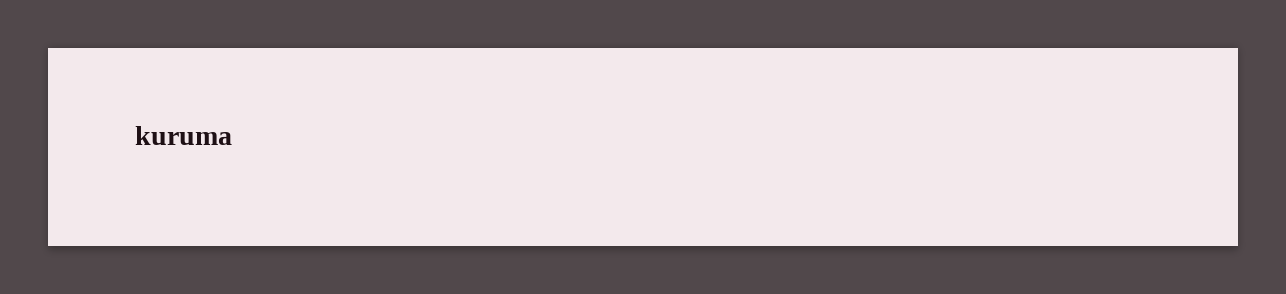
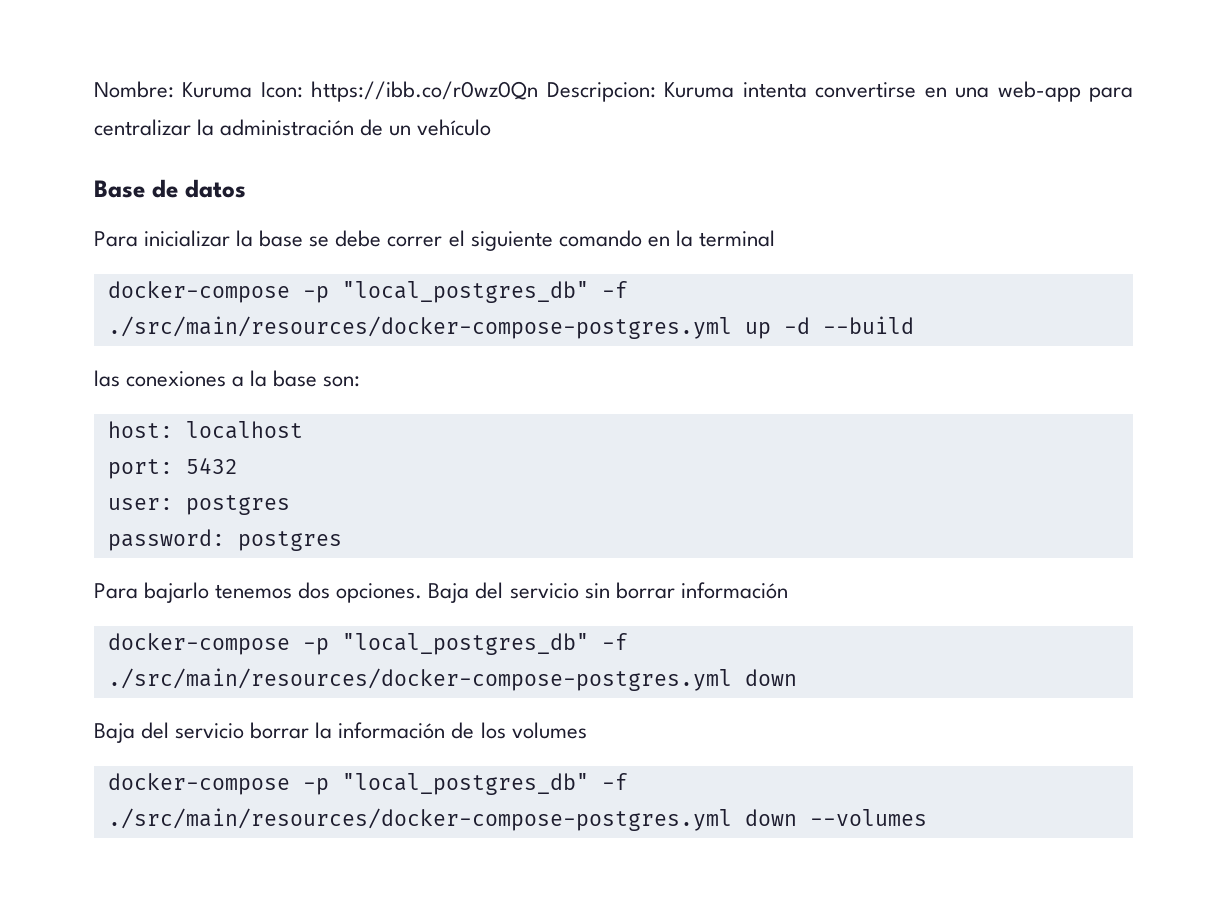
- kuruma
+ Nombre: Kuruma Icon: https://ibb.co/r0wz0Qn Descripcion: Kuruma intenta convertirse en una web-app para centralizar la administración de un vehículo
+ Base de datos
+ Para inicializar la base se debe correr el siguiente comando en la terminal
+ docker-compose -p "local_postgres_db" -f ./src/main/resources/docker-compose-postgres.yml up -d --build
+ las conexiones a la base son:
+ host: localhost
+ port: 5432
+ user: postgres
+ password: postgres
+ Para bajarlo tenemos dos opciones. Baja del servicio sin borrar información
+ docker-compose -p "local_postgres_db" -f ./src/main/resources/docker-compose-postgres.yml down
+ Baja del servicio borrar la información de los volumes
+ docker-compose -p "local_postgres_db" -f ./src/main/resources/docker-compose-postgres.yml down --volumes

